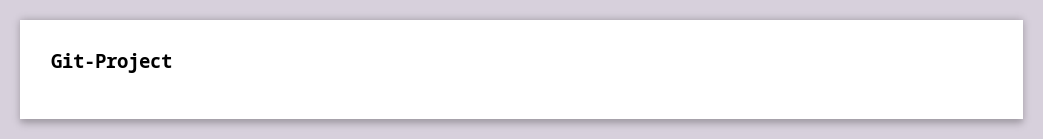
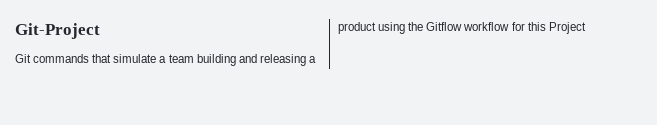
+ Git commands that simulate a team building and releasing a product using the Gitflow workflow for this Project

